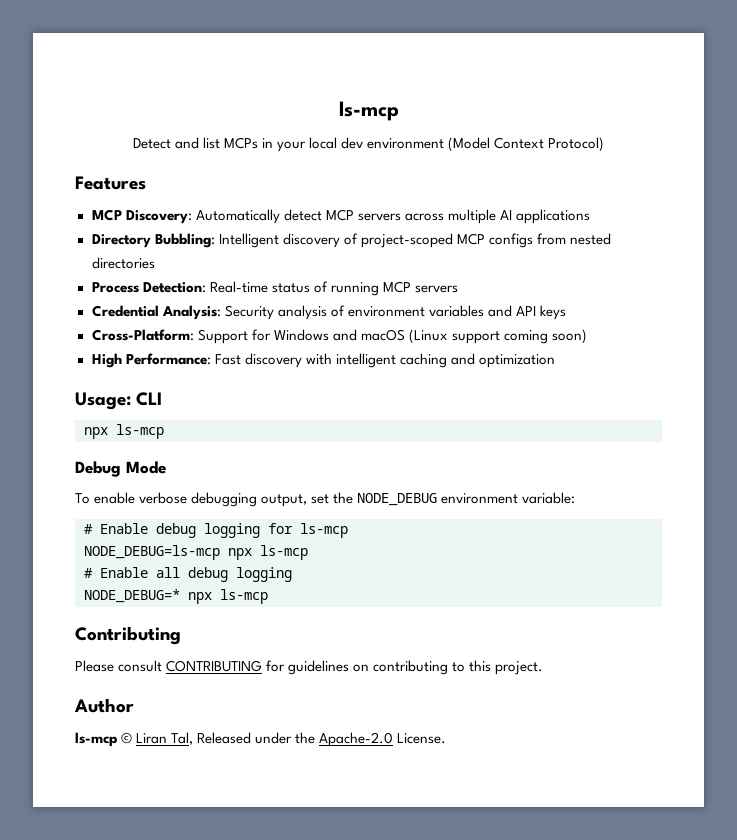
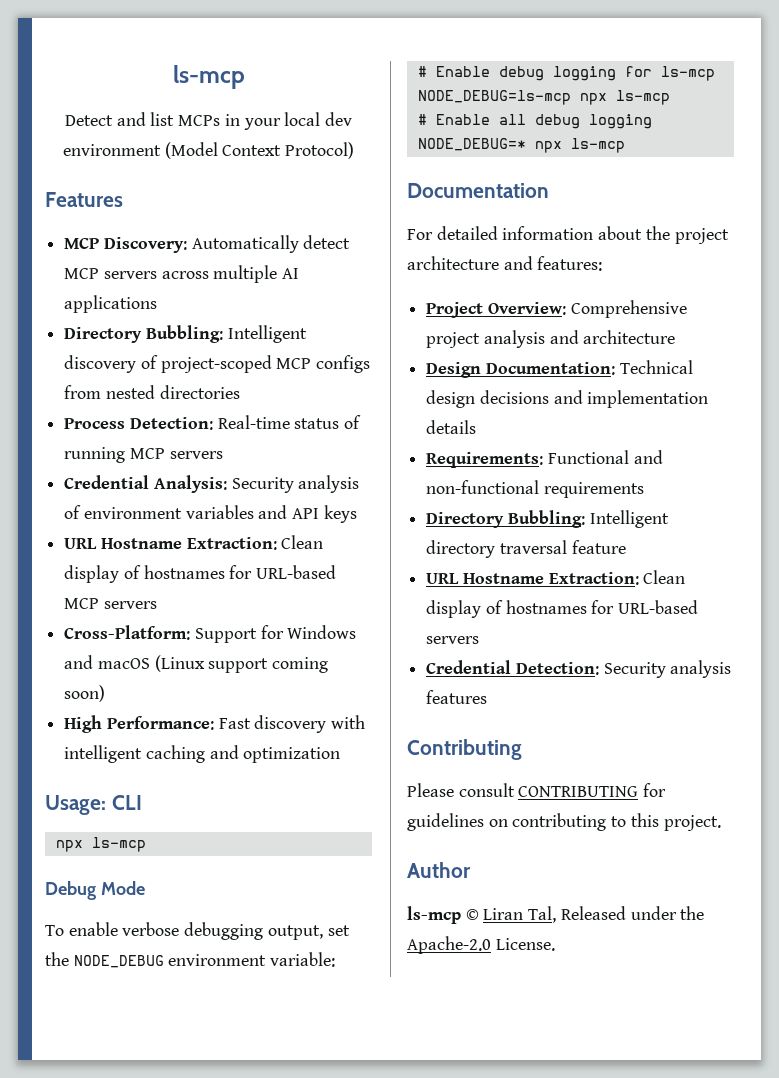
+ URL Hostname Extraction: Clean display of hostnames for URL-based MCP servers
+ Documentation
+ For detailed information about the project architecture and features:
+ Project Overview: Comprehensive project analysis and architecture
+ Design Documentation: Technical design decisions and implementation details
+ Requirements: Functional and non-functional requirements
+ Directory Bubbling: Intelligent directory traversal feature
+ URL Hostname Extraction: Clean display of hostnames for URL-based servers
+ Credential Detection: Security analysis features

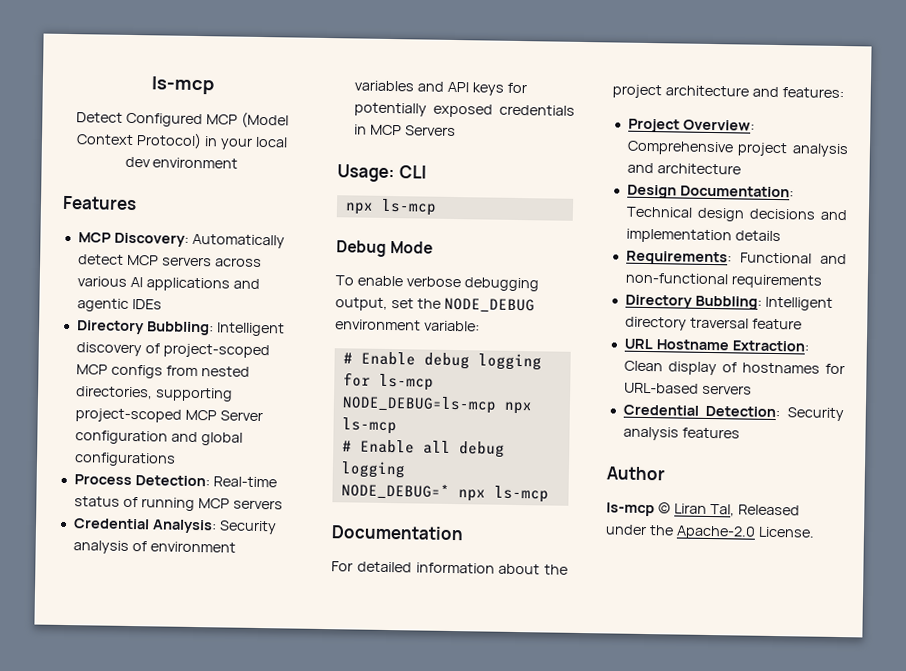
- Detect and list MCPs in your local dev environment (Model Context Protocol)
+ Detect Configured MCP (Model Context Protocol) in your local dev environment
- MCP Discovery: Automatically detect MCP servers across multiple AI applications
+ MCP Discovery: Automatically detect MCP servers across various AI applications and agentic IDEs
- Directory Bubbling: Intelligent discovery of project-scoped MCP configs from nested directories
+ Directory Bubbling: Intelligent discovery of project-scoped MCP configs from nested directories, supporting project-scoped MCP Server configuration and global configurations
- Credential Analysis: Security analysis of environment variables and API keys
- URL Hostname Extraction: Clean display of hostnames for URL-based MCP servers
- Cross-Platform: Support for Windows and macOS (Linux support coming soon)
- High Performance: Fast discovery with intelligent caching and optimization
+ Credential Analysis: Security analysis of environment variables and API keys for potentially exposed credentials in MCP Servers
- Contributing
- Please consult CONTRIBUTING for guidelines on contributing to this project.

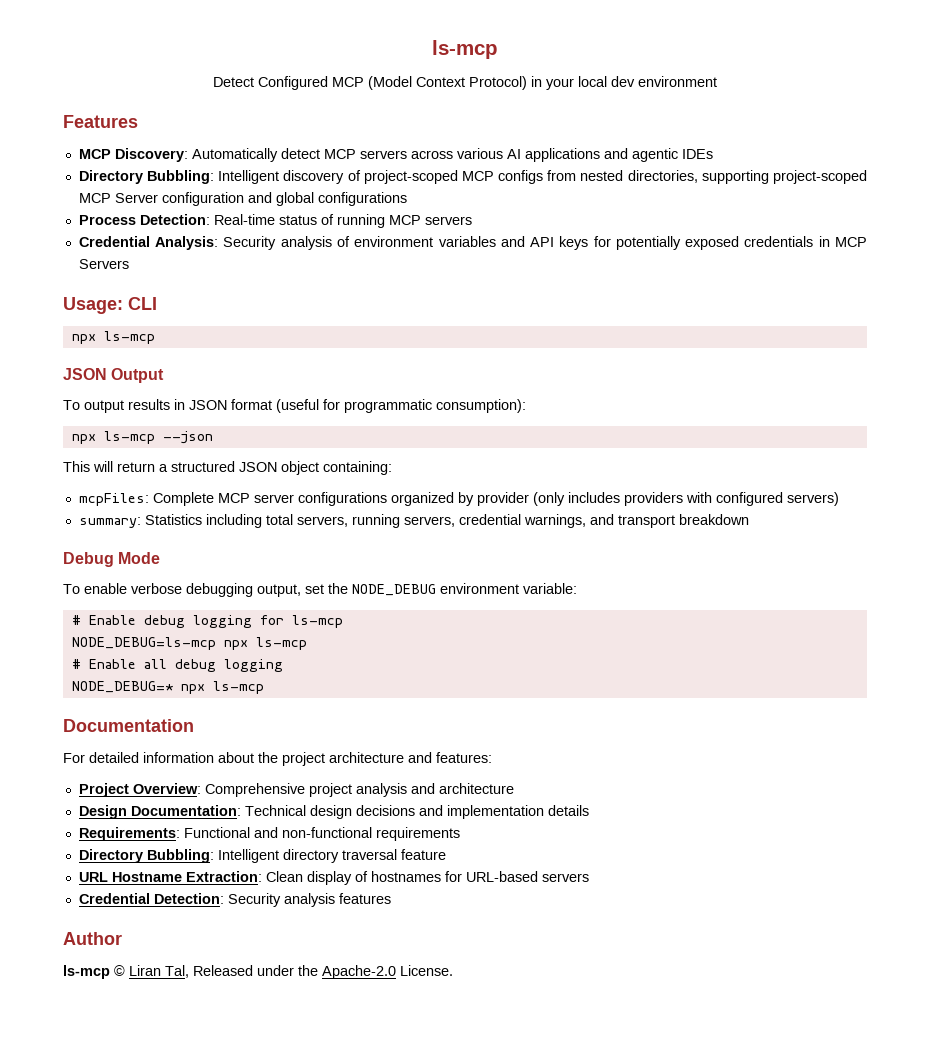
+ JSON Output
+ To output results in JSON format (useful for programmatic consumption):
+ npx ls-mcp --json
+ This will return a structured JSON object containing:
+ mcpFiles: Complete MCP server configurations organized by provider (only includes providers with configured servers)
+ summary: Statistics including total servers, running servers, credential warnings, and transport breakdown

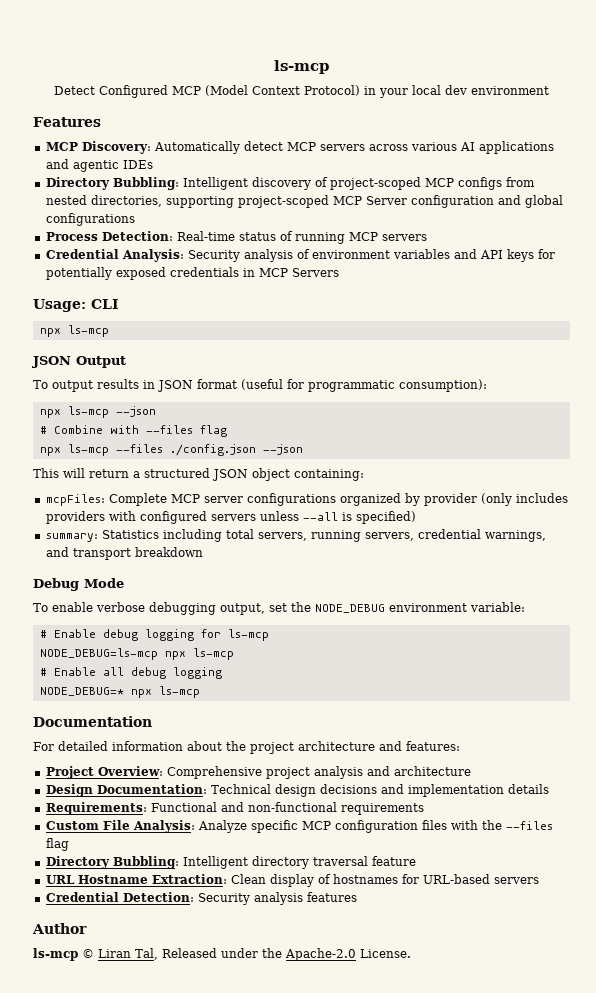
+ # Combine with --files flag
+ npx ls-mcp --files ./config.json --json
- mcpFiles: Complete MCP server configurations organized by provider (only includes providers with configured servers)
+ mcpFiles: Complete MCP server configurations organized by provider (only includes providers with configured servers unless --all is specified)
+ Custom File Analysis: Analyze specific MCP configuration files with the --files flag

